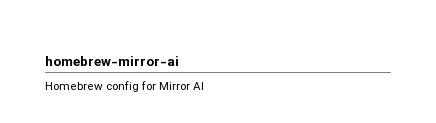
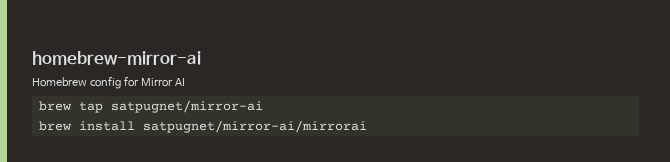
+ brew tap satpugnet/mirror-ai
+ brew install satpugnet/mirror-ai/mirrorai

